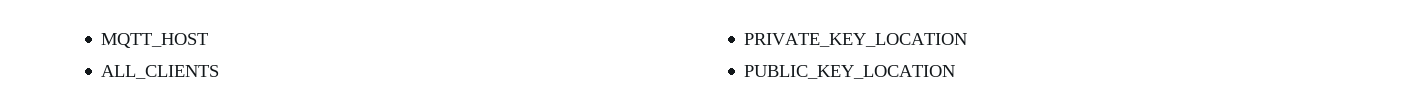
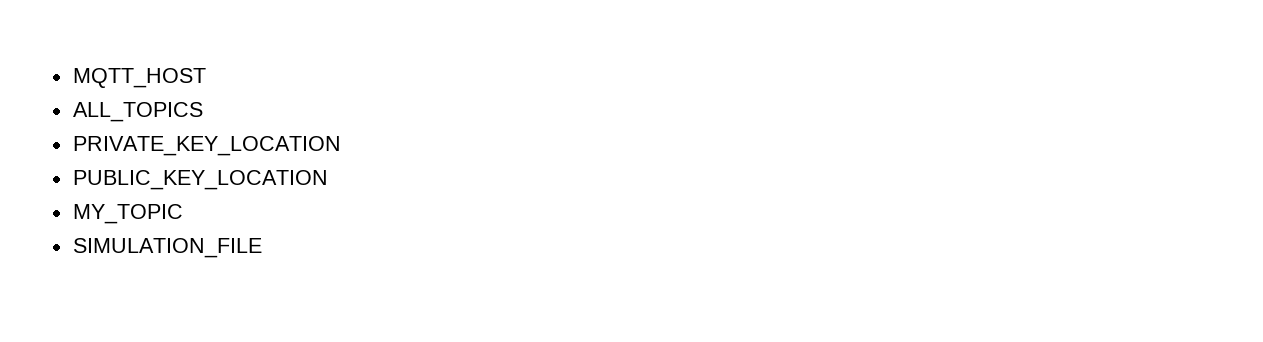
- ALL_CLIENTS
+ ALL_TOPICS
+ MY_TOPIC
+ SIMULATION_FILE

